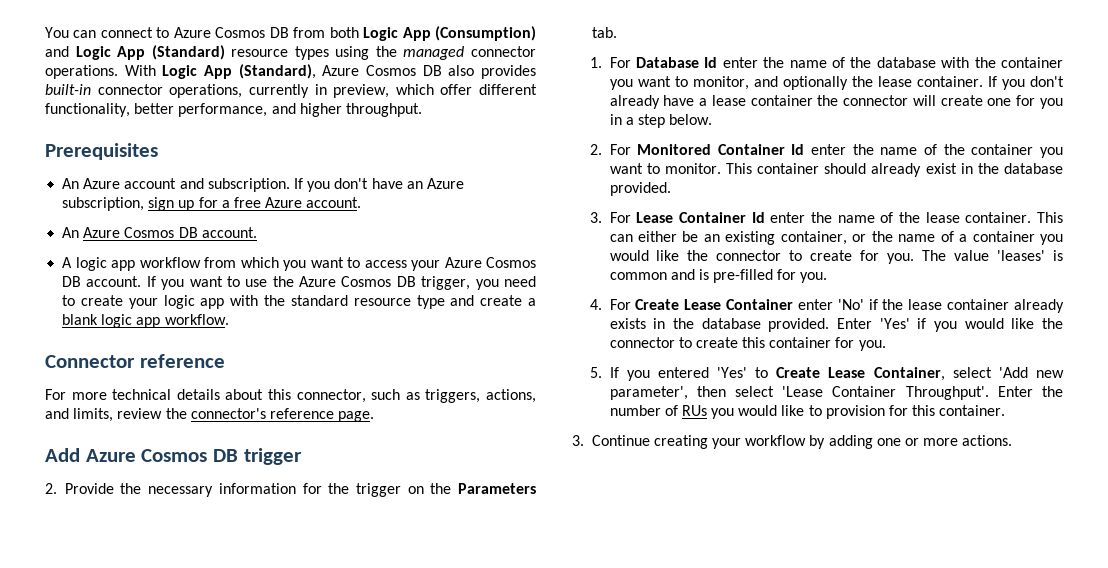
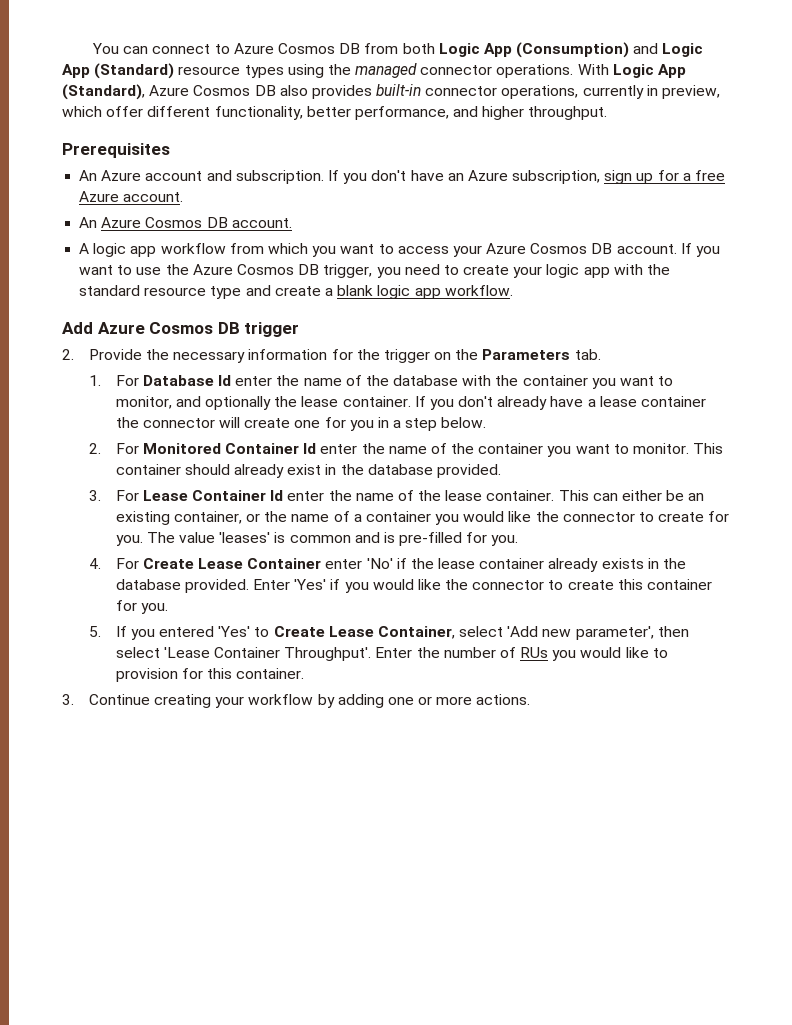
- Connector reference
- For more technical details about this connector, such as triggers, actions, and limits, review the connector's reference page.

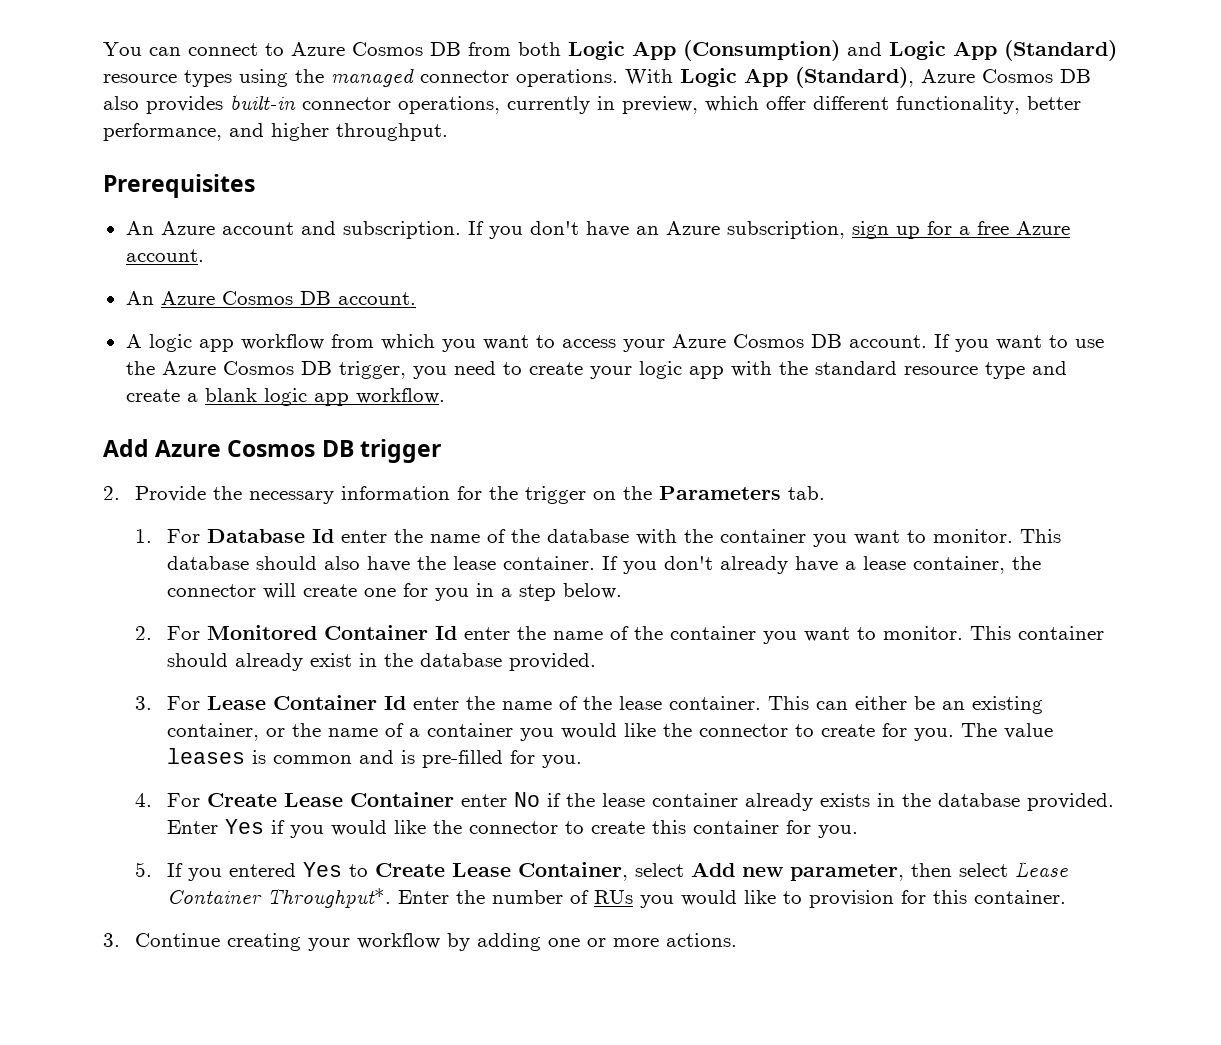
- 1. For Database Id enter the name of the database with the container you want to monitor, and optionally the lease container.
+ 1. For Database Id enter the name of the database with the container you want to monitor. This database should also have the lease container.
- If you don't already have a lease container the connector will create one for you in a step below.
+ If you don't already have a lease container, the connector will create one for you in a step below.
- The value 'leases' is common and is pre-filled for you.
+ The value leases is common and is pre-filled for you.
- 4. For Create Lease Container enter 'No' if the lease container already exists in the database provided.
+ 4. For Create Lease Container enter No if the lease container already exists in the database provided.
- Enter 'Yes' if you would like the connector to create this container for you.
+ Enter Yes if you would like the connector to create this container for you.
- 5. If you entered 'Yes' to Create Lease Container, select 'Add new parameter', then select 'Lease Container Throughput'.
+ 5. If you entered Yes to Create Lease Container, select Add new parameter, then select Lease Container Throughput*.

